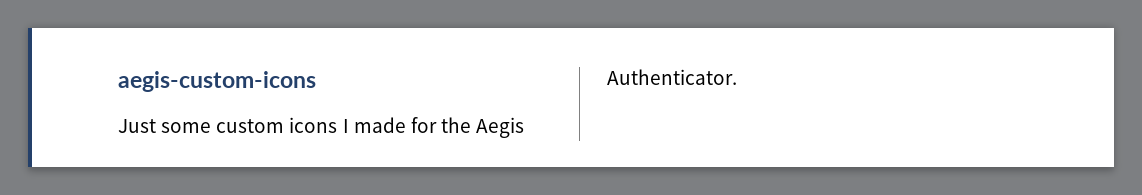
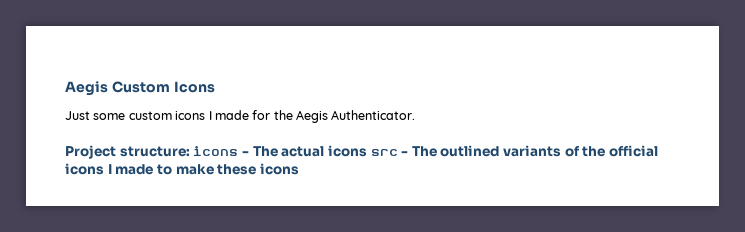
- aegis-custom-icons
+ Aegis Custom Icons
+ Project structure: icons - The actual icons src - The outlined variants of the official icons I made to make these icons

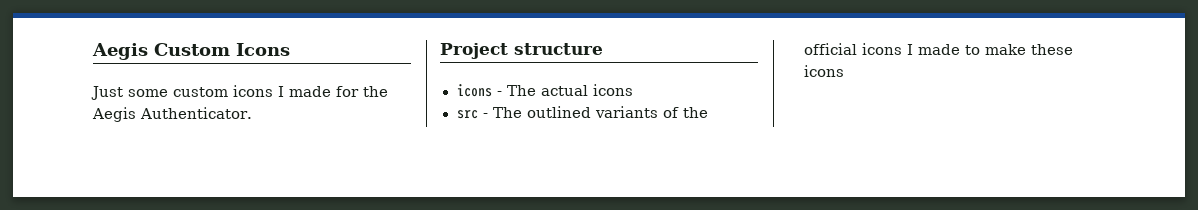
- Project structure: icons - The actual icons src - The outlined variants of the official icons I made to make these icons
+ Project structure
+ icons - The actual icons
+ src - The outlined variants of the official icons I made to make these icons

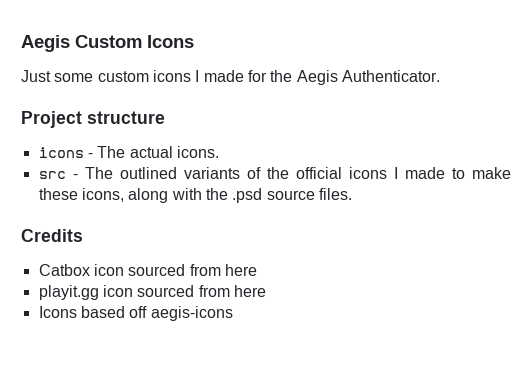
- icons - The actual icons
+ icons - The actual icons.
- src - The outlined variants of the official icons I made to make these icons
+ src - The outlined variants of the official icons I made to make these icons, along with the .psd source files.
+ Credits
+ Catbox icon sourced from here
+ playit.gg icon sourced from here
+ Icons based off aegis-icons

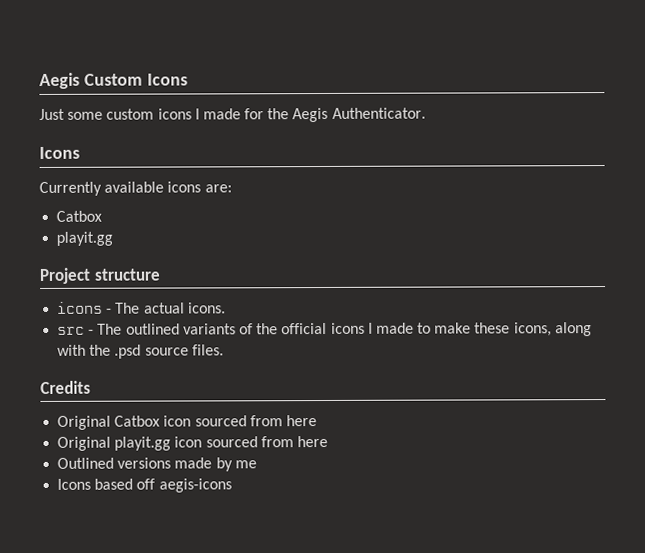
  Just some custom icons I made for the Aegis Authenticator.
+ Icons
+ Currently available icons are:
+ Catbox
+ playit.gg
- Catbox icon sourced from here
+ Original Catbox icon sourced from here
- playit.gg icon sourced from here
+ Original playit.gg icon sourced from here
+ Outlined versions made by me

